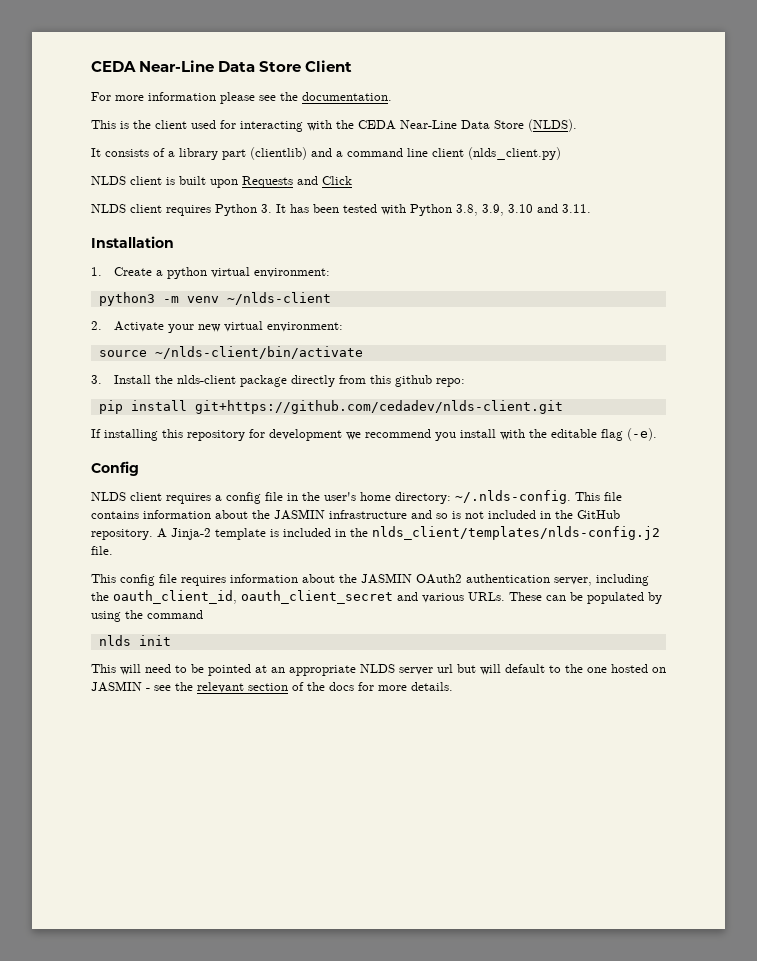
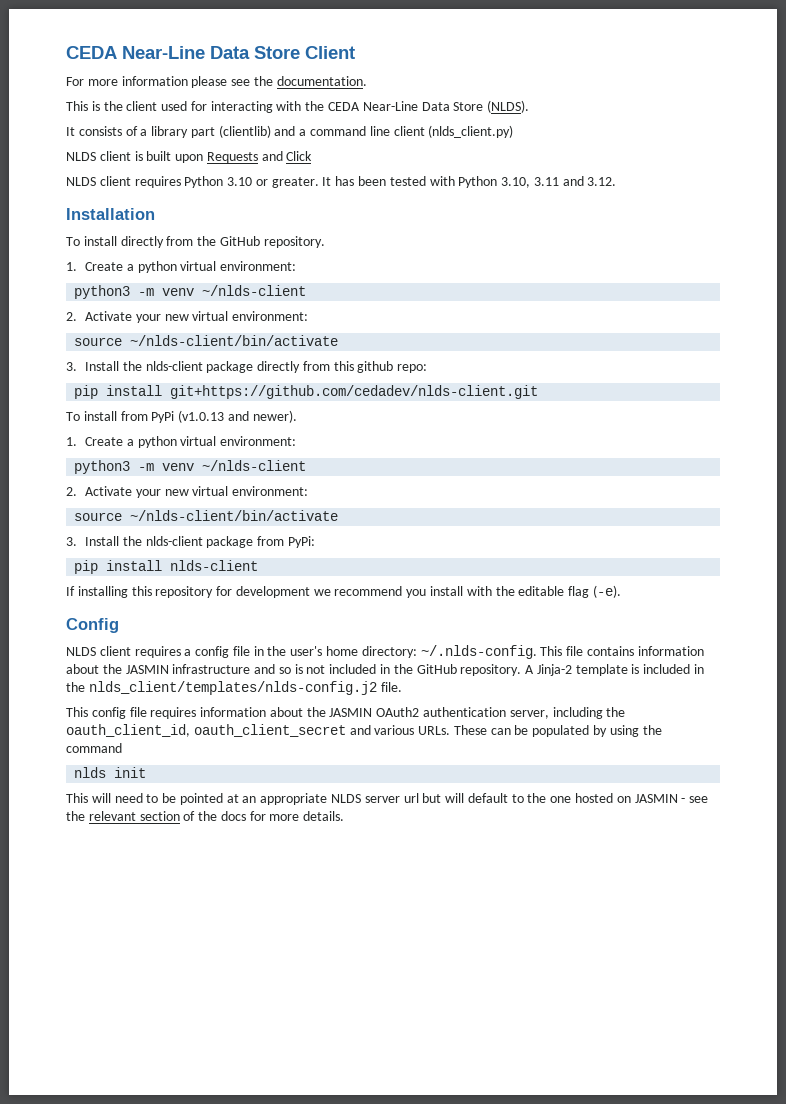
- NLDS client requires Python 3. It has been tested with Python 3.8, 3.9, 3.10 and 3.11.
+ NLDS client requires Python 3.10 or greater. It has been tested with Python 3.10, 3.11 and 3.12.
  Installation
+ To install directly from the GitHub repository.
+ To install from PyPi (v1.0.13 and newer).
+ 1. Create a python virtual environment:
+ python3 -m venv ~/nlds-client
+ 2. Activate your new virtual environment:
+ source ~/nlds-client/bin/activate
+ 3. Install the nlds-client package from PyPi:
+ pip install nlds-client

